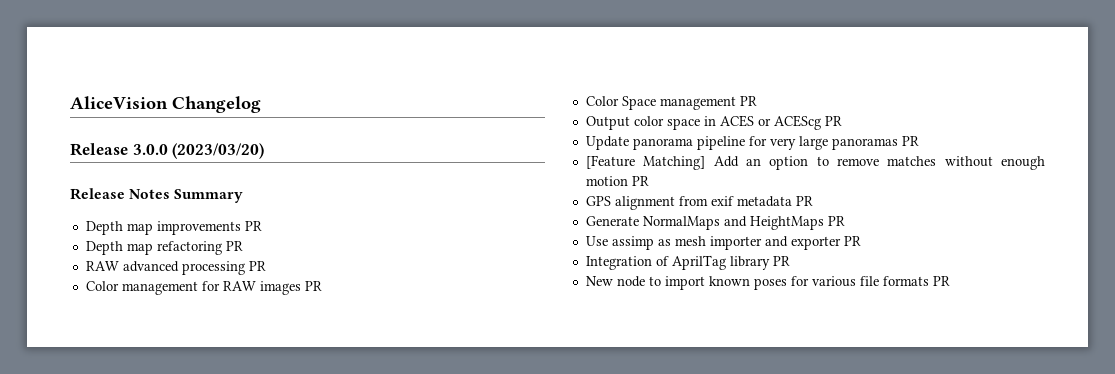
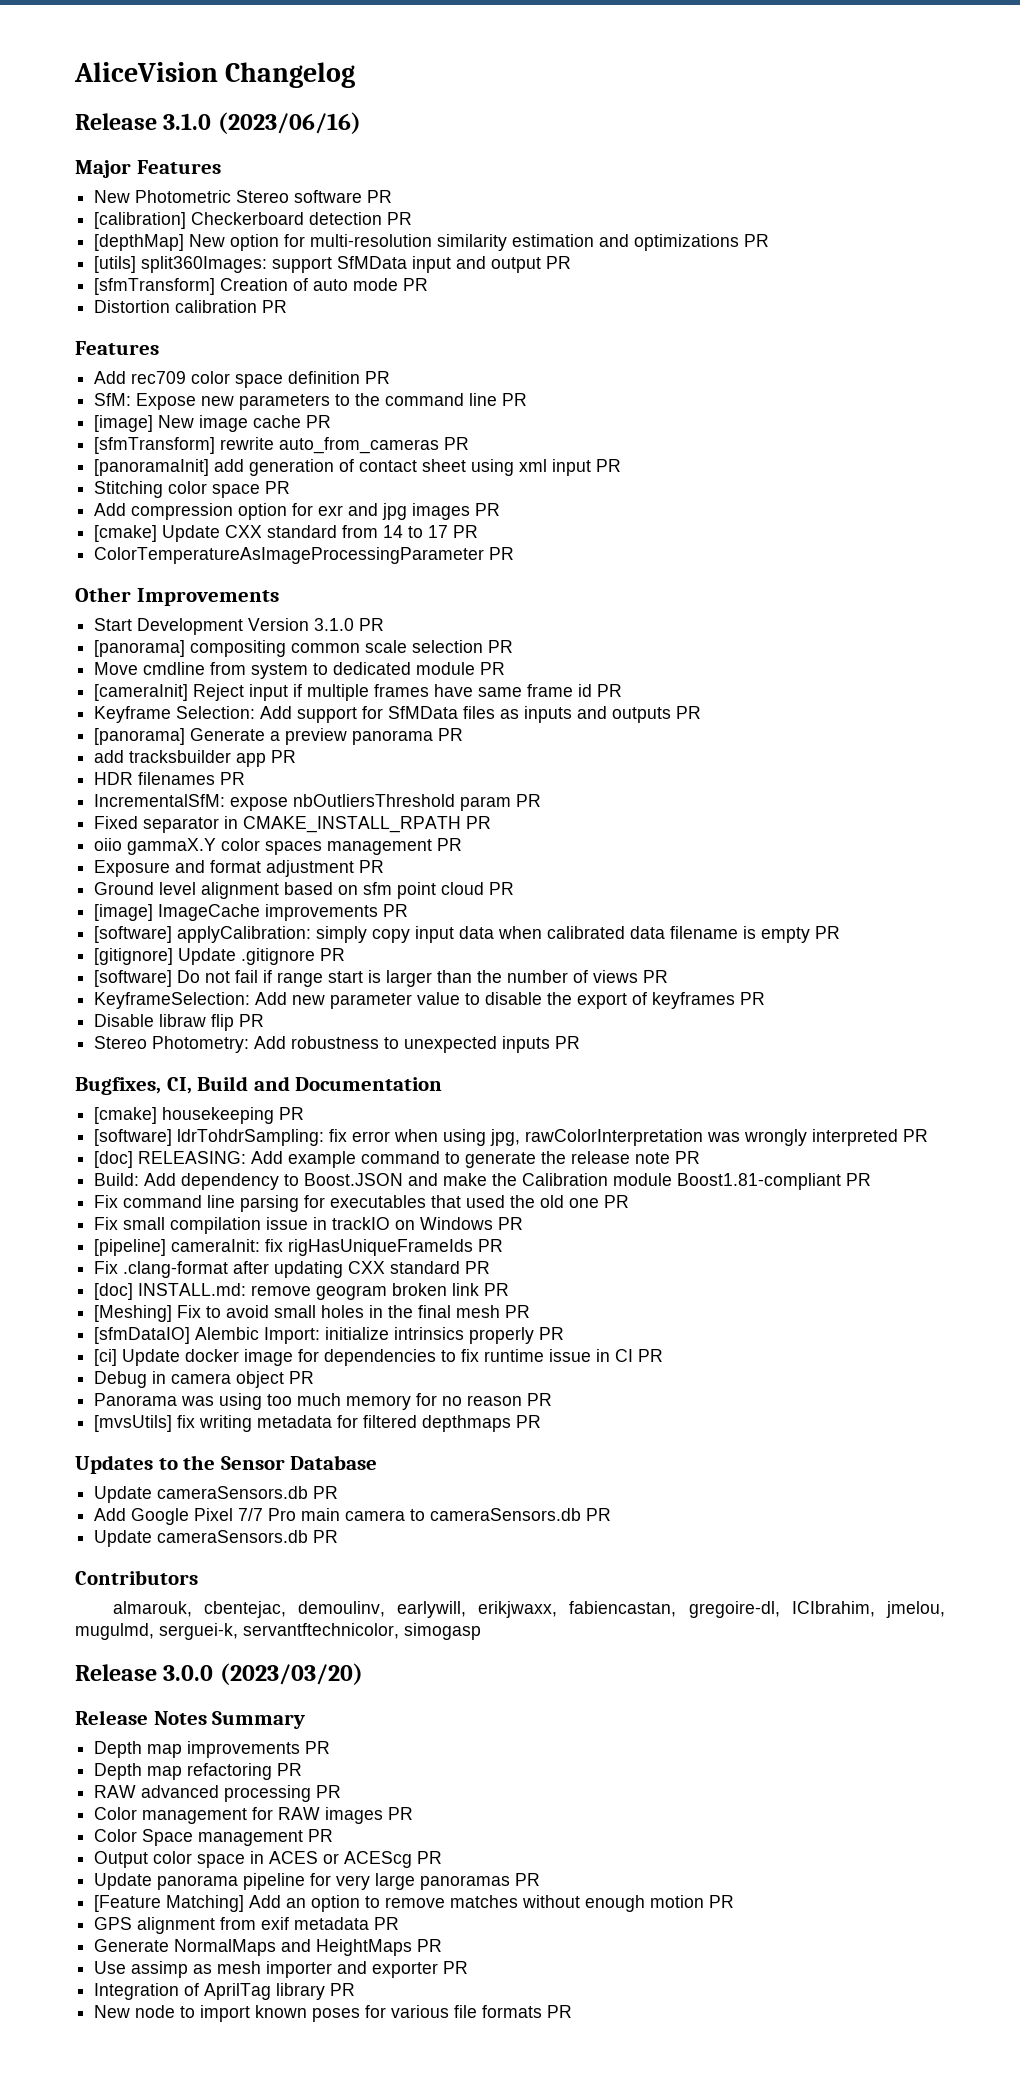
+ Release 3.1.0 (2023/06/16)
+ Major Features
+ New Photometric Stereo software PR
+ [calibration] Checkerboard detection PR
+ [depthMap] New option for multi-resolution similarity estimation and optimizations PR
+ [utils] split360Images: support SfMData input and output PR
+ [sfmTransform] Creation of auto mode PR
+ Distortion calibration PR
+ Features
+ Add rec709 color space definition PR
+ SfM: Expose new parameters to the command line PR
+ [image] New image cache PR
+ [sfmTransform] rewrite auto_from_cameras PR
+ [panoramaInit] add generation of contact sheet using xml input PR
+ Stitching color space PR
+ Add compression option for exr and jpg images PR
+ [cmake] Update CXX standard from 14 to 17 PR
+ ColorTemperatureAsImageProcessingParameter PR
+ Other Improvements
+ Start Development Version 3.1.0 PR
+ [panorama] compositing common scale selection PR
+ Move cmdline from system to dedicated module PR
+ [cameraInit] Reject input if multiple frames have same frame id PR
+ Keyframe Selection: Add support for SfMData files as inputs and outputs PR
+ [panorama] Generate a preview panorama PR
+ add tracksbuilder app PR
+ HDR filenames PR
+ IncrementalSfM: expose nbOutliersThreshold param PR
+ Fixed separator in CMAKE_INSTALL_RPATH PR
+ oiio gammaX.Y color spaces management PR
+ Exposure and format adjustment PR
+ Ground level alignment based on sfm point cloud PR
+ [image] ImageCache improvements PR
+ [software] applyCalibration: simply copy input data when calibrated data filename is empty PR
+ [gitignore] Update .gitignore PR
+ [software] Do not fail if range start is larger than the number of views PR
+ KeyframeSelection: Add new parameter value to disable the export of keyframes PR
+ Disable libraw flip PR
+ Stereo Photometry: Add robustness to unexpected inputs PR
+ Bugfixes, CI, Build and Documentation
+ [cmake] housekeeping PR
+ [software] ldrTohdrSampling: fix error when using jpg, rawColorInterpretation was wrongly interpreted PR
+ [doc] RELEASING: Add example command to generate the release note PR
+ Build: Add dependency to Boost.JSON and make the Calibration module Boost1.81-compliant PR
+ Fix command line parsing for executables that used the old one PR
+ Fix small compilation issue in trackIO on Windows PR
+ [pipeline] cameraInit: fix rigHasUniqueFrameIds PR
+ Fix .clang-format after updating CXX standard PR
+ [doc] INSTALL.md: remove geogram broken link PR
+ [Meshing] Fix to avoid small holes in the final mesh PR
+ [sfmDataIO] Alembic Import: initialize intrinsics properly PR
+ [ci] Update docker image for dependencies to fix runtime issue in CI PR
+ Debug in camera object PR
+ Panorama was using too much memory for no reason PR
+ [mvsUtils] fix writing metadata for filtered depthmaps PR
+ Updates to the Sensor Database
+ Update cameraSensors.db PR
+ Add Google Pixel 7/7 Pro main camera to cameraSensors.db PR
+ Update cameraSensors.db PR
+ Contributors
+ almarouk, cbentejac, demoulinv, earlywill, erikjwaxx, fabiencastan, gregoire-dl, ICIbrahim, jmelou, mugulmd, serguei-k, servantftechnicolor, simogasp

